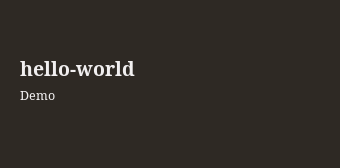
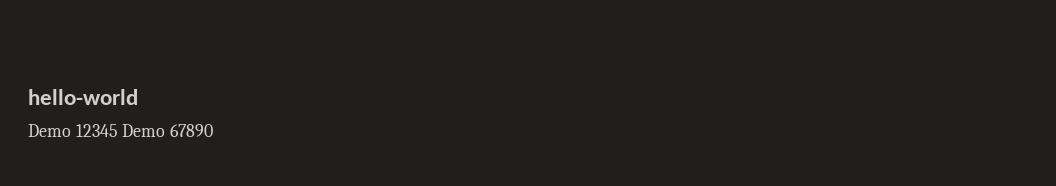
- Demo
+ Demo 12345 Demo 67890

